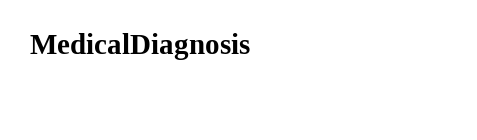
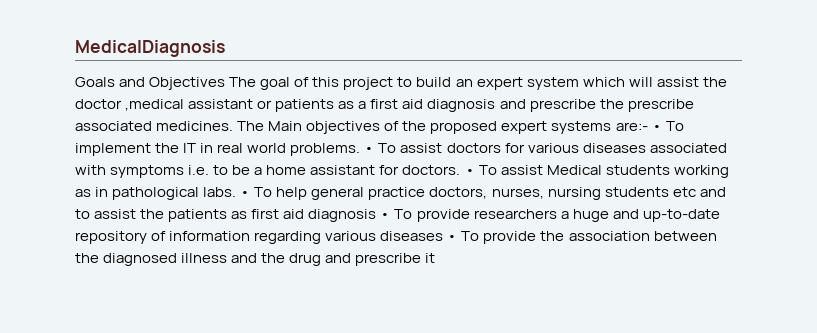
+ Goals and Objectives The goal of this project to build an expert system which will assist the doctor ,medical assistant or patients as a first aid diagnosis and prescribe the prescribe associated medicines. The Main objectives of the proposed expert systems are:- • To implement the IT in real world problems. • To assist doctors for various diseases associated with symptoms i.e. to be a home assistant for doctors. • To assist Medical students working as in pathological labs. • To help general practice doctors, nurses, nursing students etc and to assist the patients as first aid diagnosis • To provide researchers a huge and up-to-date repository of information regarding various diseases • To provide the association between the diagnosed illness and the drug and prescribe it

